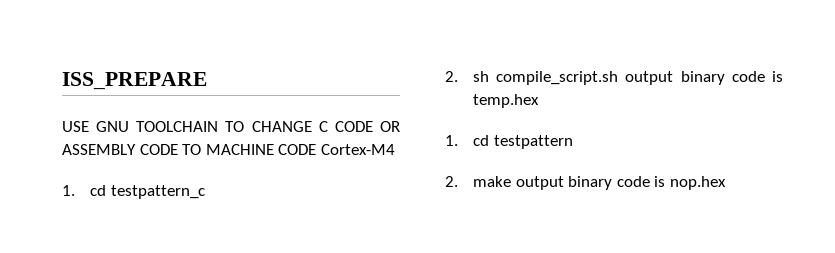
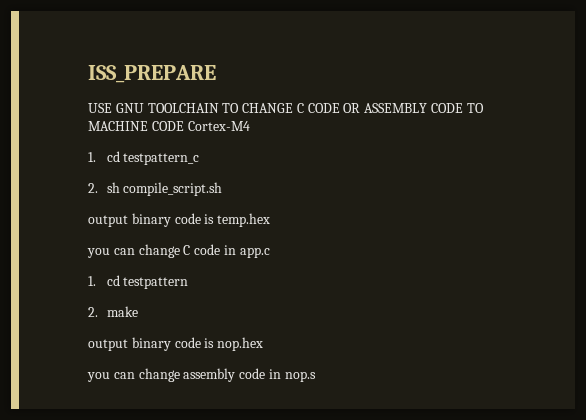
- 2. sh compile_script.sh output binary code is temp.hex
+ 2. sh compile_script.sh
+ output binary code is temp.hex
+ you can change C code in app.c
- 2. make output binary code is nop.hex
+ 2. make
+ output binary code is nop.hex
+ you can change assembly code in nop.s

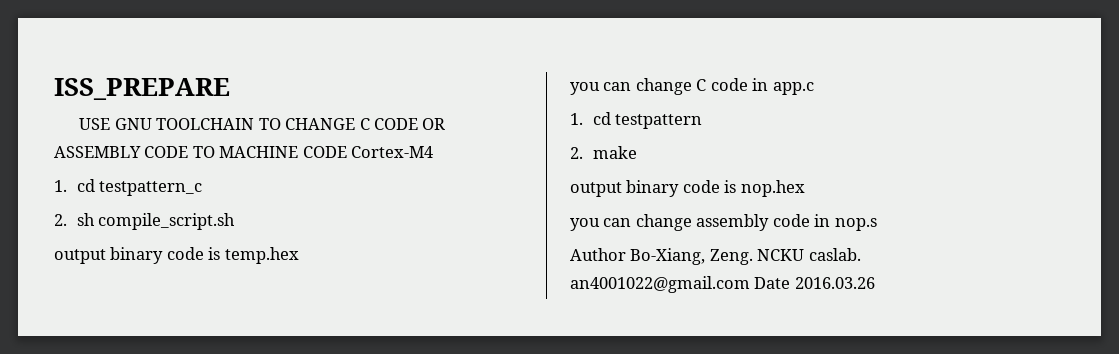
+ Author Bo-Xiang, Zeng. NCKU caslab. an4001022@gmail.com Date 2016.03.26

